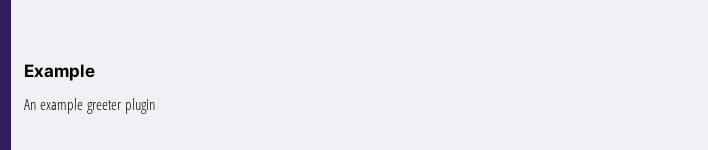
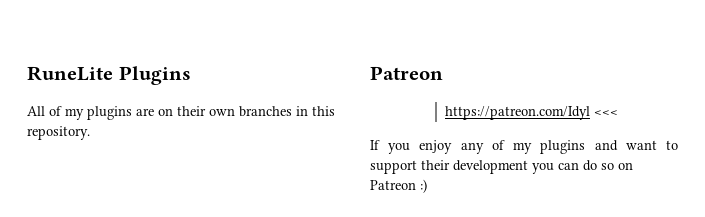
- Example
- An example greeter plugin
+ RuneLite Plugins
+ All of my plugins are on their own branches in this repository.
+ Patreon
+ https://patreon.com/Idyl <<<
+ If you enjoy any of my plugins and want to support their development you can do so on Patreon :)

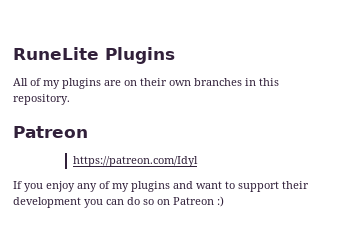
- https://patreon.com/Idyl <<<
+ https://patreon.com/Idyl

